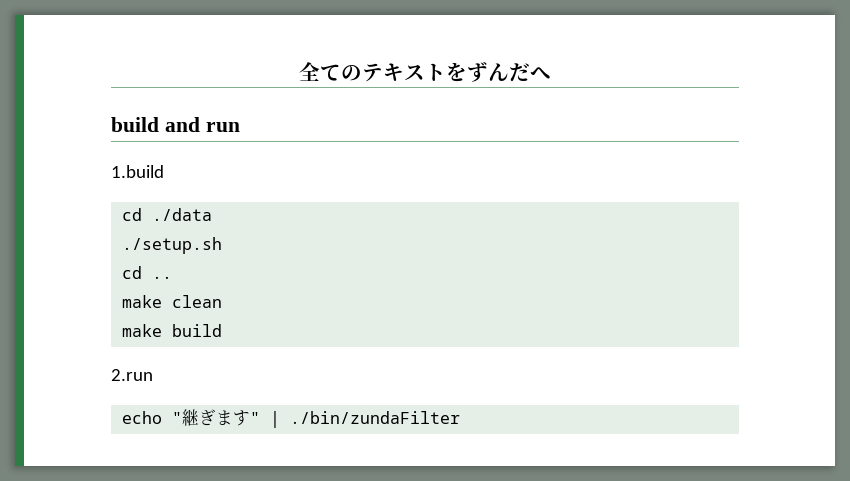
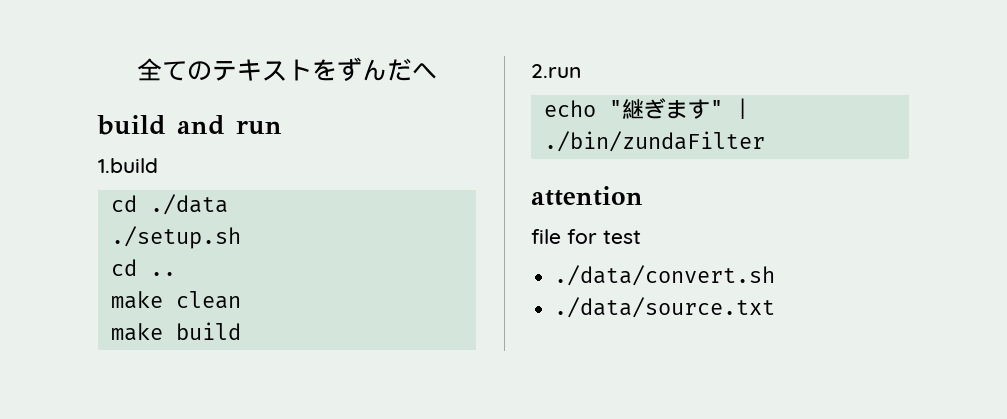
+ attention
+ file for test
+ ./data/convert.sh
+ ./data/source.txt

